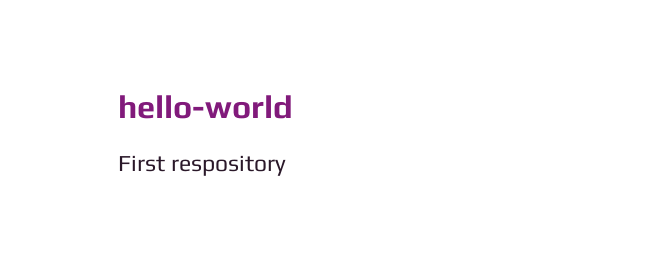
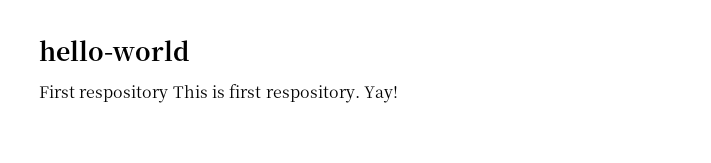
- First respository
+ First respository This is first respository. Yay!

